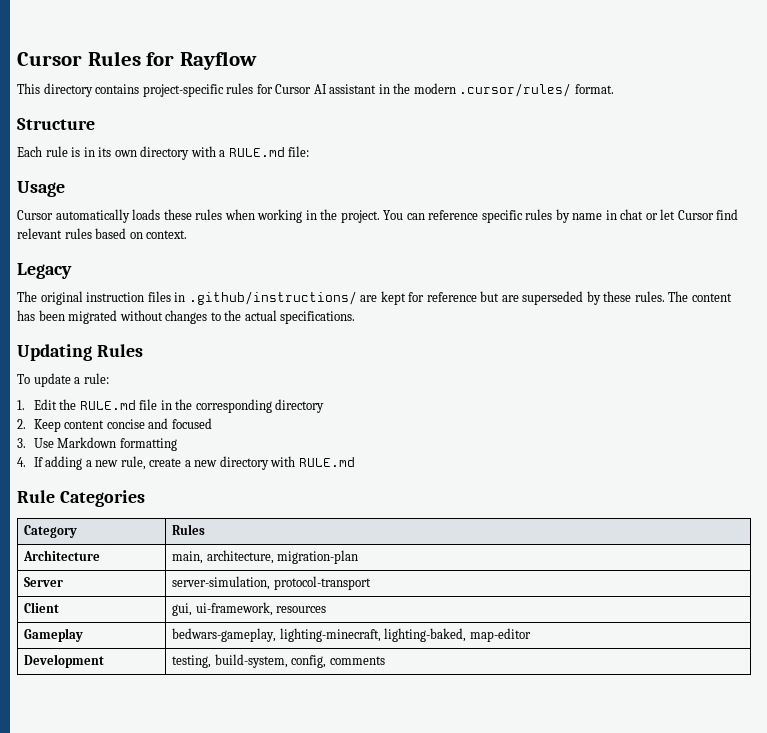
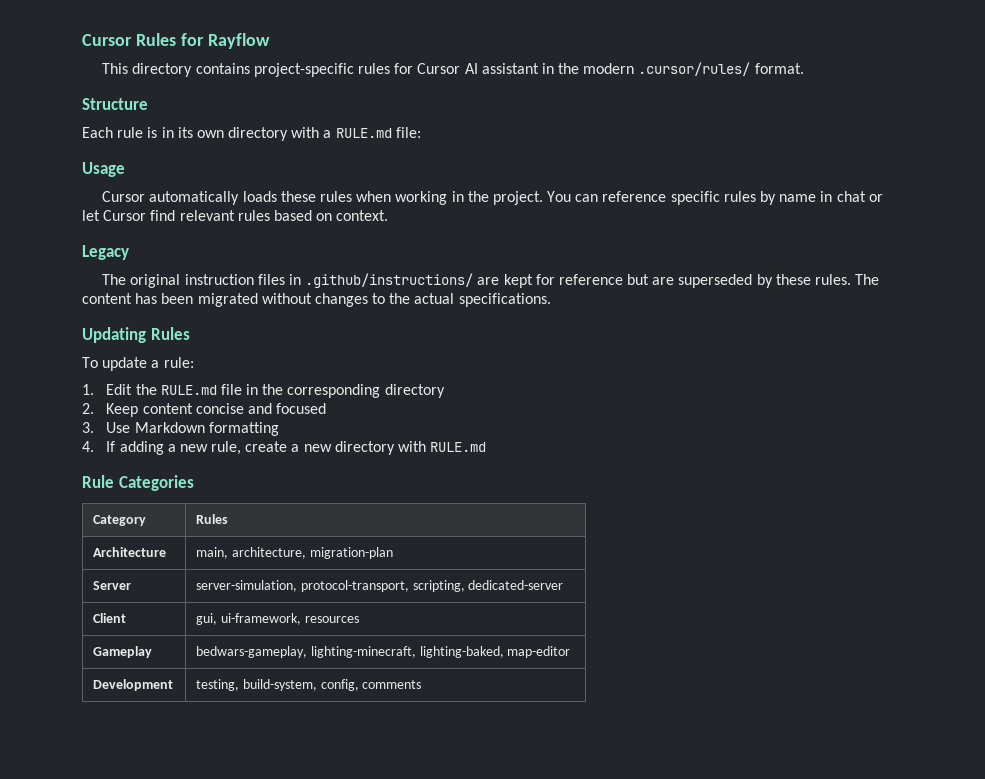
- Server | server-simulation, protocol-transport
+ Server | server-simulation, protocol-transport, scripting, dedicated-server

